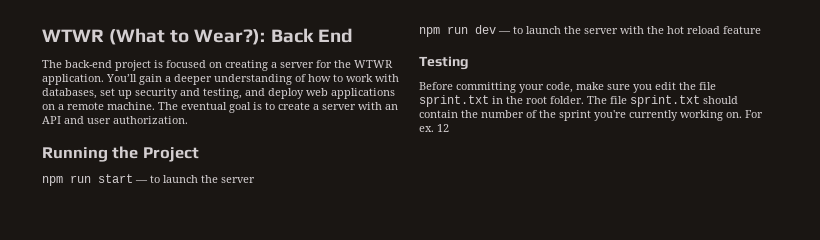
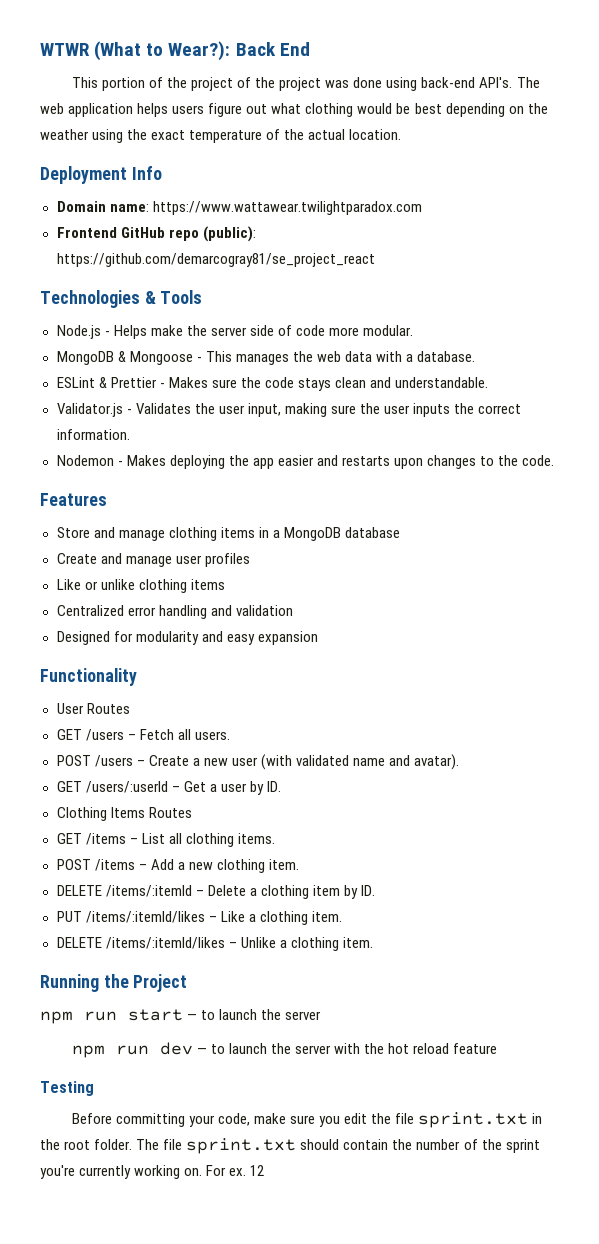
- The back-end project is focused on creating a server for the WTWR application. You’ll gain a deeper understanding of how to work with databases, set up security and testing, and deploy web applications on a remote machine. The eventual goal is to create a server with an API and user authorization.
+ This portion of the project of the project was done using back-end API's. The web application helps users figure out what clothing would be best depending on the weather using the exact temperature of the actual location.
+ Deployment Info
+ Domain name: https://www.wattawear.twilightparadox.com
+ Frontend GitHub repo (public): https://github.com/demarcogray81/se_project_react
+ Technologies & Tools
+ Node.js - Helps make the server side of code more modular.
+ MongoDB & Mongoose - This manages the web data with a database.
+ ESLint & Prettier - Makes sure the code stays clean and understandable.
+ Validator.js - Validates the user input, making sure the user inputs the correct information.
+ Nodemon - Makes deploying the app easier and restarts upon changes to the code.
+ Features
+ Store and manage clothing items in a MongoDB database
+ Create and manage user profiles
+ Like or unlike clothing items
+ Centralized error handling and validation
+ Designed for modularity and easy expansion
+ Functionality
+ User Routes
+ GET /users – Fetch all users.
+ POST /users – Create a new user (with validated name and avatar).
+ GET /users/:userId – Get a user by ID.
+ Clothing Items Routes
+ GET /items – List all clothing items.
+ POST /items – Add a new clothing item.
+ DELETE /items/:itemId – Delete a clothing item by ID.
+ PUT /items/:itemId/likes – Like a clothing item.
+ DELETE /items/:itemId/likes – Unlike a clothing item.

